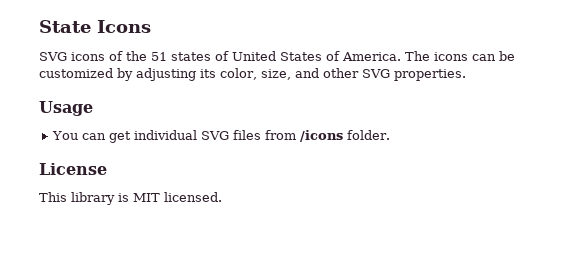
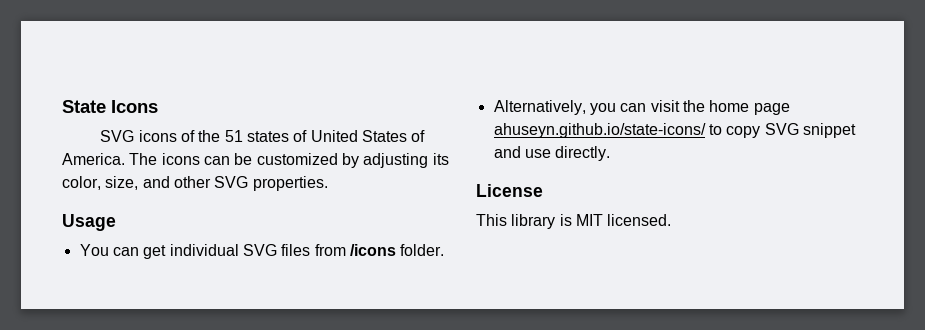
+ Alternatively, you can visit the home page ahuseyn.github.io/state-icons/ to copy SVG snippet and use directly.

